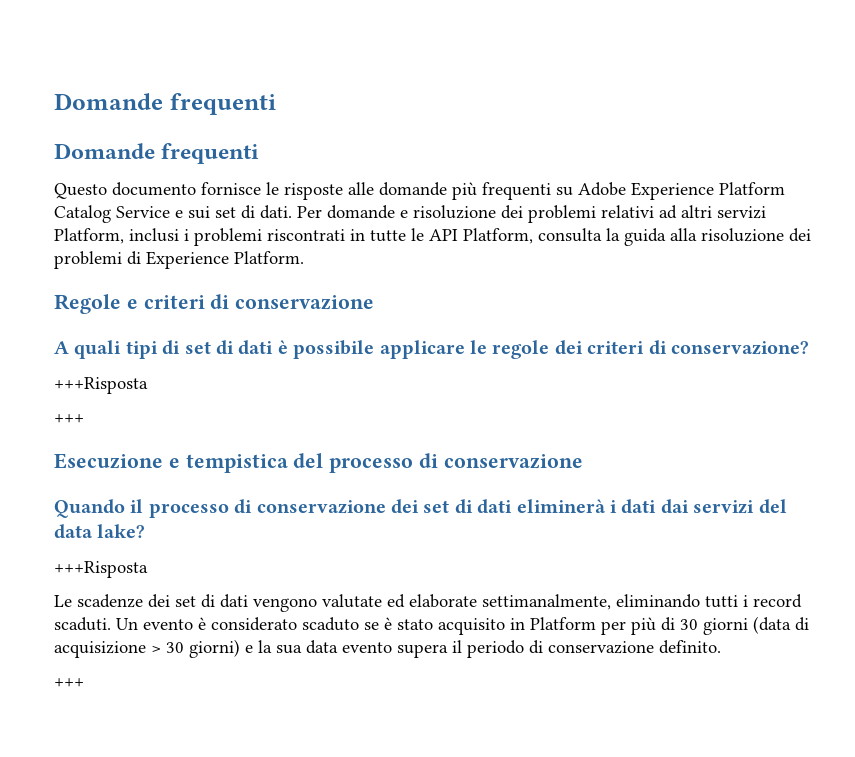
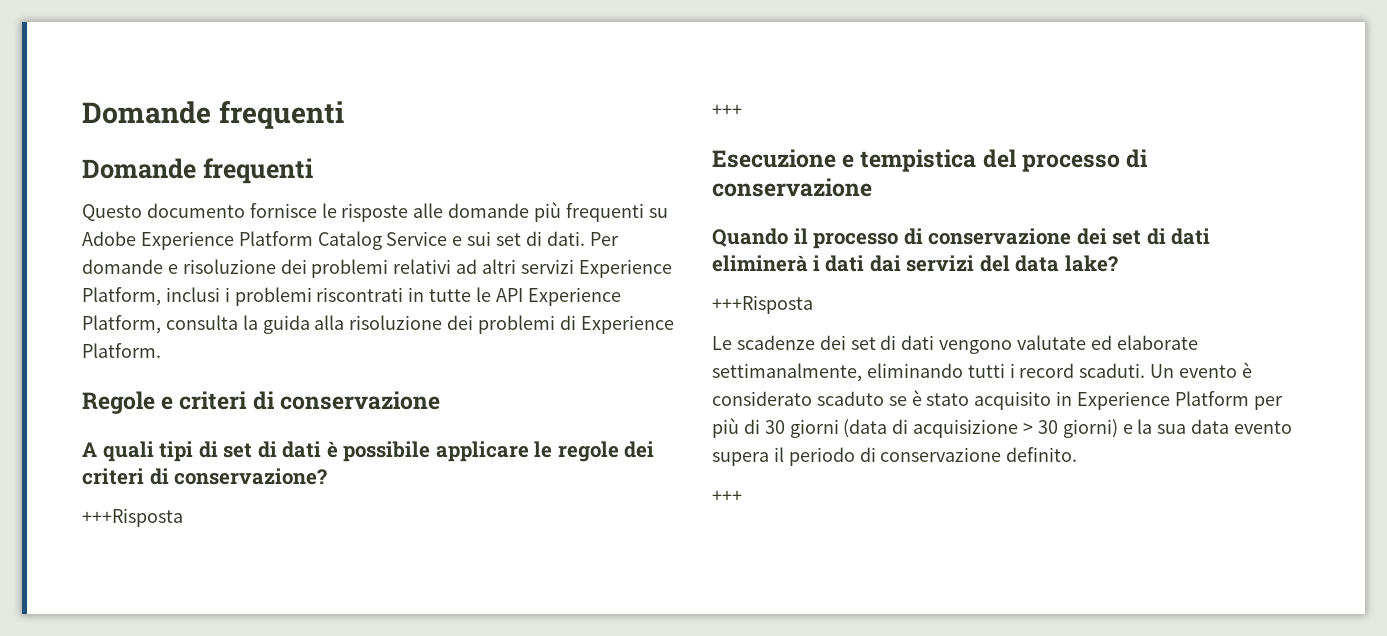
- Per domande e risoluzione dei problemi relativi ad altri servizi Platform, inclusi i problemi riscontrati in tutte le API Platform, consulta la guida alla risoluzione dei problemi di Experience Platform.
+ Per domande e risoluzione dei problemi relativi ad altri servizi Experience Platform, inclusi i problemi riscontrati in tutte le API Experience Platform, consulta la guida alla risoluzione dei problemi di Experience Platform.
- Un evento è considerato scaduto se è stato acquisito in Platform per più di 30 giorni (data di acquisizione > 30 giorni) e la sua data evento supera il periodo di conservazione definito.
+ Un evento è considerato scaduto se è stato acquisito in Experience Platform per più di 30 giorni (data di acquisizione > 30 giorni) e la sua data evento supera il periodo di conservazione definito.

